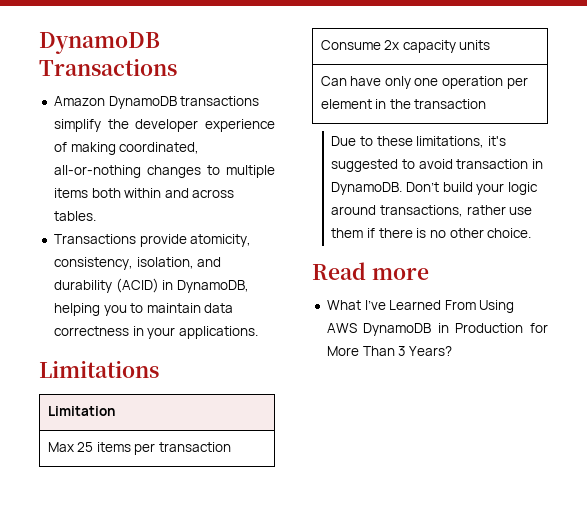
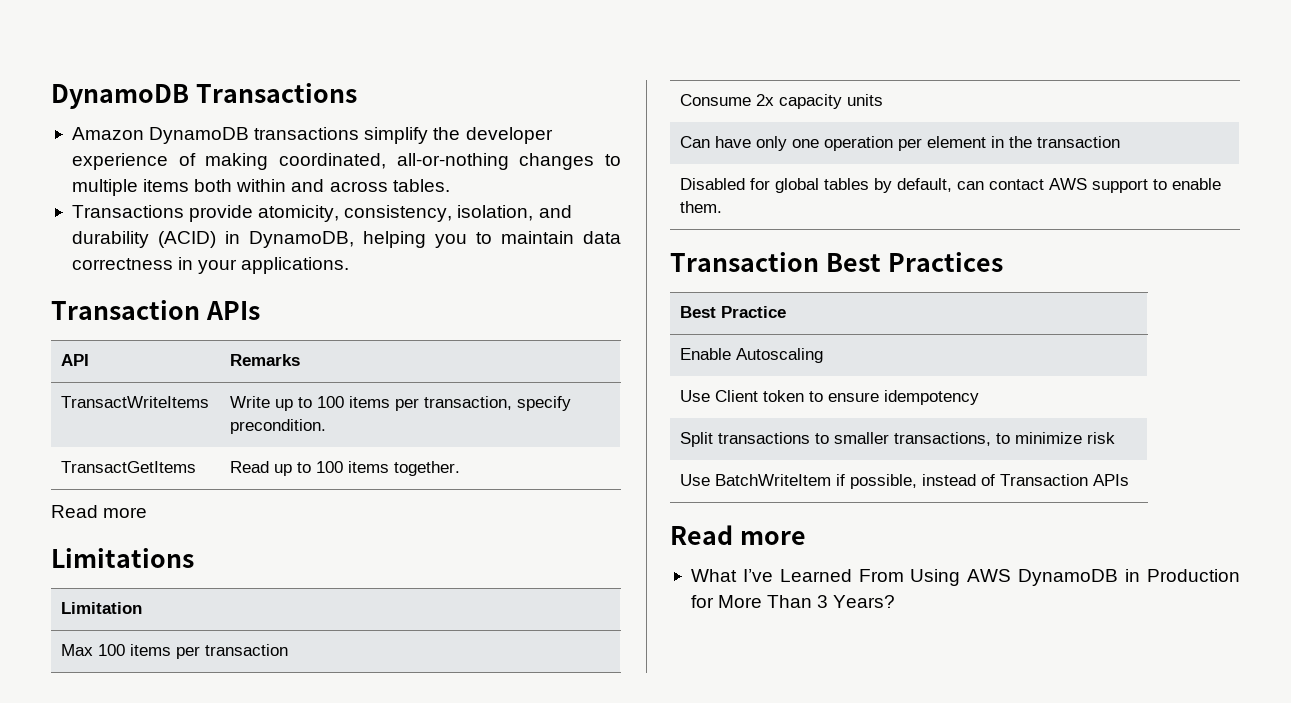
  Transactions provide atomicity, consistency, isolation, and durability (ACID) in DynamoDB, helping you to maintain data correctness in your applications.
+ Transaction APIs
+ API | Remarks
+ TransactWriteItems | Write up to 100 items per transaction, specify precondition.
+ TransactGetItems | Read up to 100 items together.
+ Read more
- Max 25 items per transaction
+ Max 100 items per transaction
- Due to these limitations, it's suggested to avoid transaction in DynamoDB. Don’t build your logic around transactions, rather use them if there is no other choice.
+ Disabled for global tables by default, can contact AWS support to enable them.
+ Transaction Best Practices
+ Best Practice
+ Enable Autoscaling
+ Use Client token to ensure idempotency
+ Split transactions to smaller transactions, to minimize risk
+ Use BatchWriteItem if possible, instead of Transaction APIs

